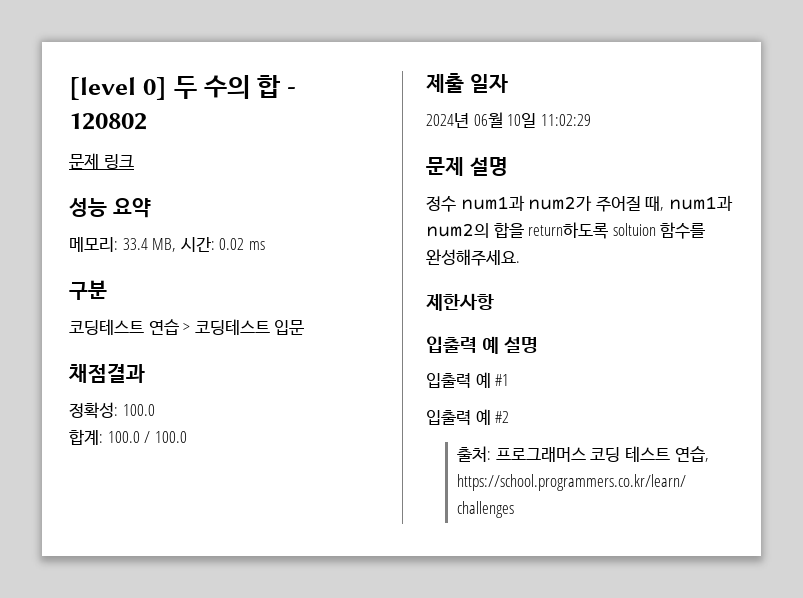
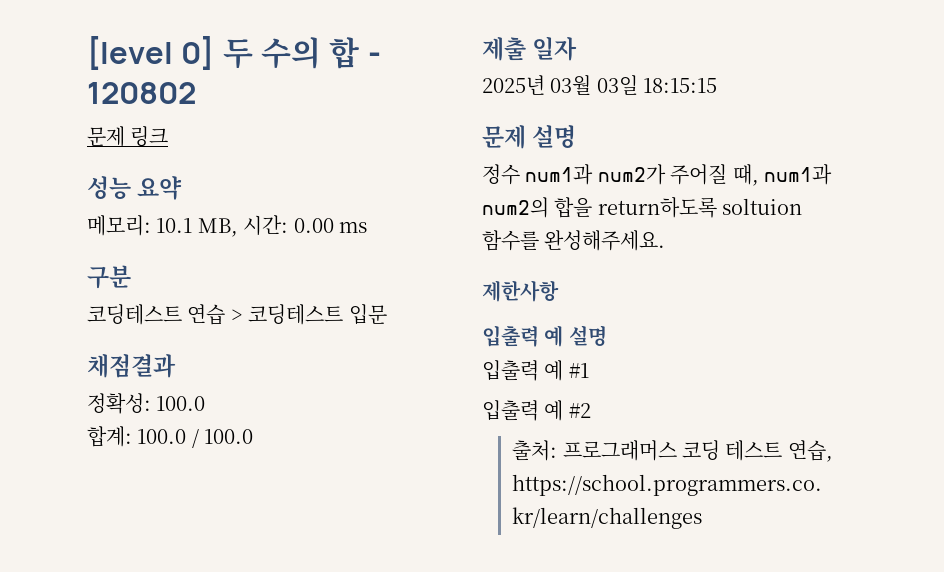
- 메모리: 33.4 MB, 시간: 0.02 ms
+ 메모리: 10.1 MB, 시간: 0.00 ms
- 2024년 06월 10일 11:02:29
+ 2025년 03월 03일 18:15:15

